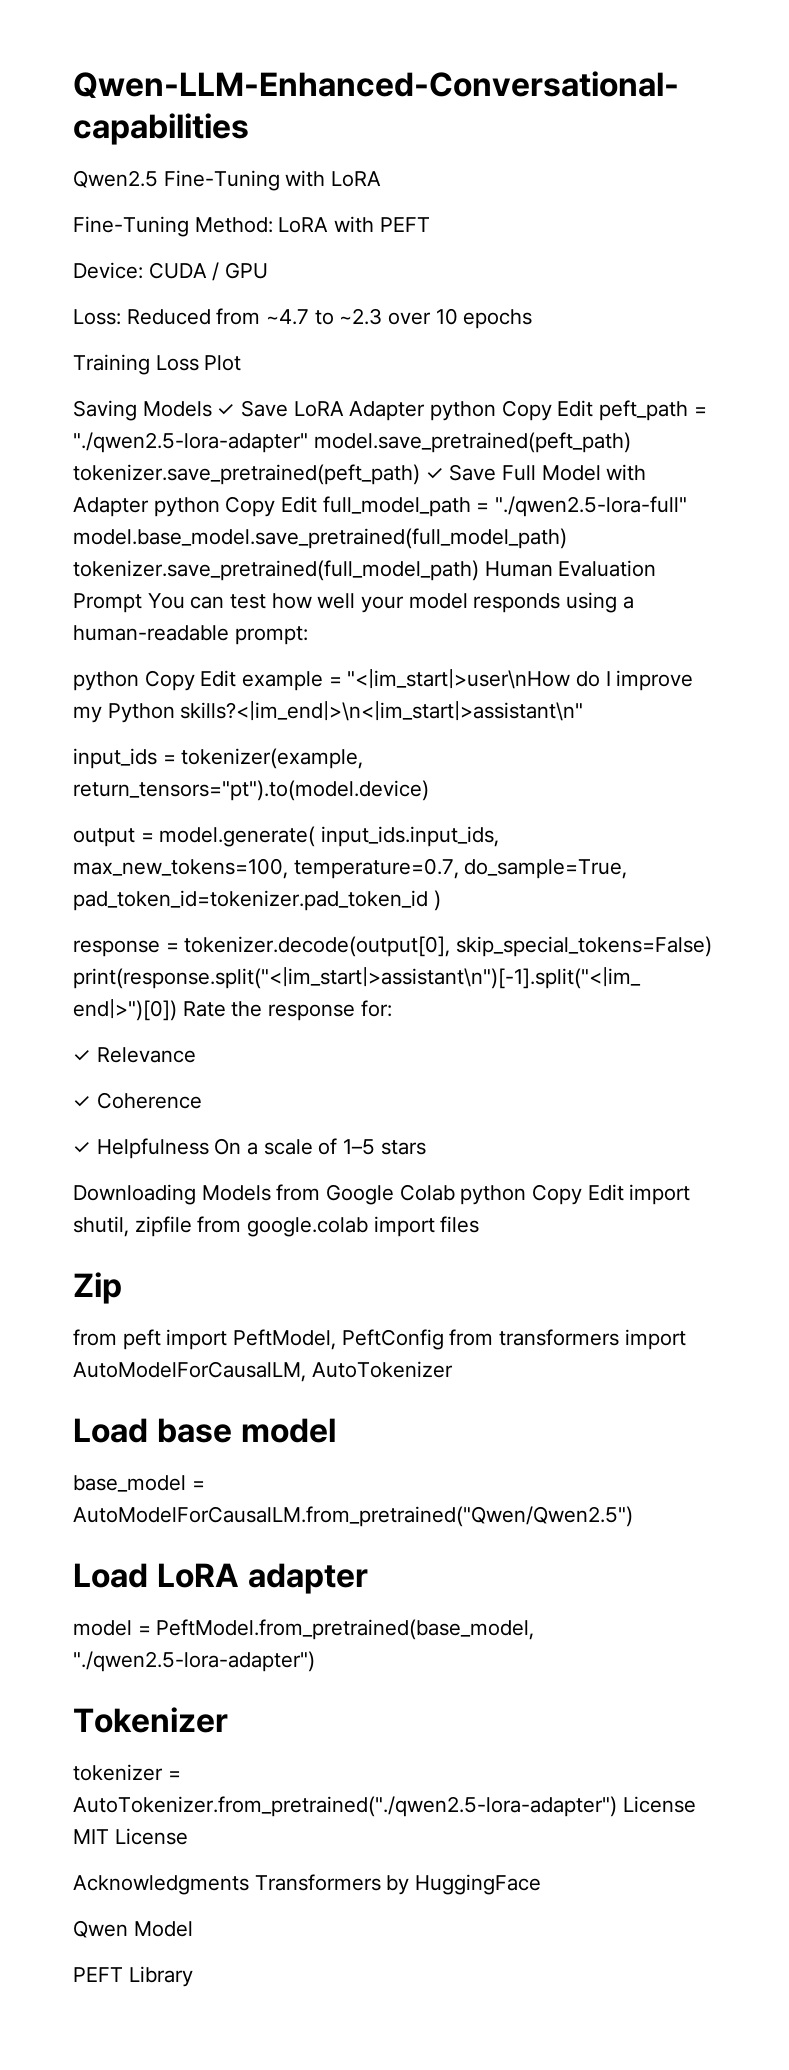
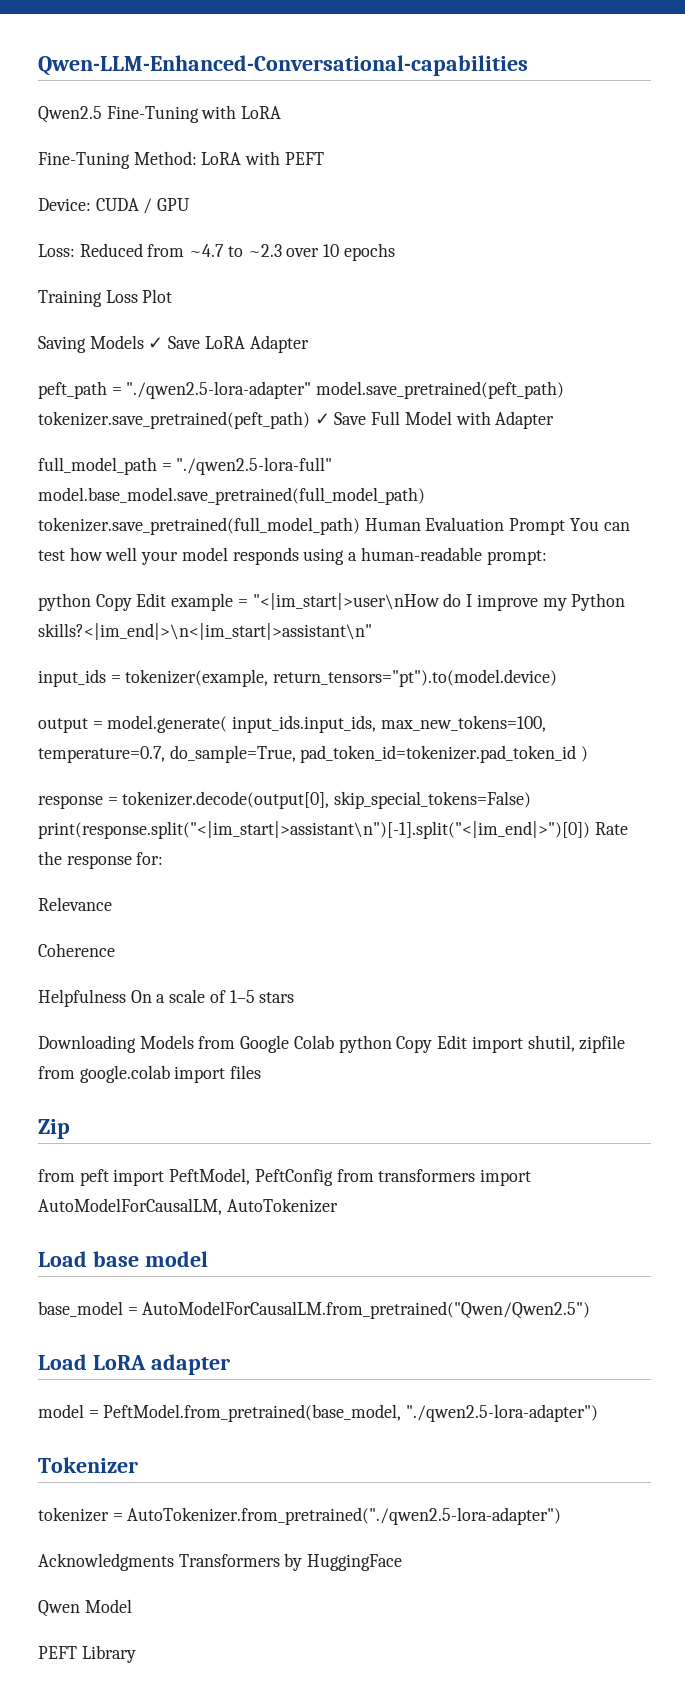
- Saving Models ✓ Save LoRA Adapter python Copy Edit peft_path = "./qwen2.5-lora-adapter" model.save_pretrained(peft_path) tokenizer.save_pretrained(peft_path) ✓ Save Full Model with Adapter python Copy Edit full_model_path = "./qwen2.5-lora-full" model.base_model.save_pretrained(full_model_path) tokenizer.save_pretrained(full_model_path) Human Evaluation Prompt You can test how well your model responds using a human-readable prompt:
+ Saving Models ✓ Save LoRA Adapter
+ peft_path = "./qwen2.5-lora-adapter" model.save_pretrained(peft_path) tokenizer.save_pretrained(peft_path) ✓ Save Full Model with Adapter
+ full_model_path = "./qwen2.5-lora-full" model.base_model.save_pretrained(full_model_path) tokenizer.save_pretrained(full_model_path) Human Evaluation Prompt You can test how well your model responds using a human-readable prompt:
- ✓ Relevance
+ Relevance
- ✓ Coherence
+ Coherence
- ✓ Helpfulness On a scale of 1–5 stars
+ Helpfulness On a scale of 1–5 stars
- tokenizer = AutoTokenizer.from_pretrained("./qwen2.5-lora-adapter") License MIT License
+ tokenizer = AutoTokenizer.from_pretrained("./qwen2.5-lora-adapter")

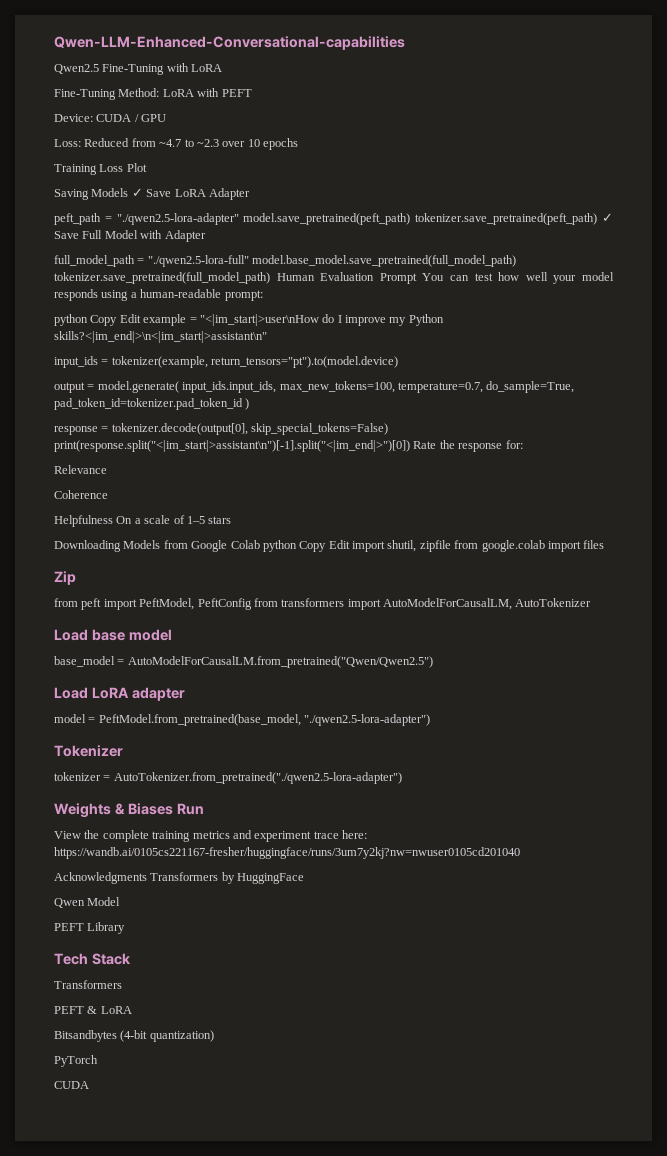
+ Weights & Biases Run
+ View the complete training metrics and experiment trace here: https://wandb.ai/0105cs221167-fresher/huggingface/runs/3um7y2kj?nw=nwuser0105cd201040
+ Tech Stack
+ Transformers
+ PEFT & LoRA
+ Bitsandbytes (4-bit quantization)
+ PyTorch
+ CUDA

